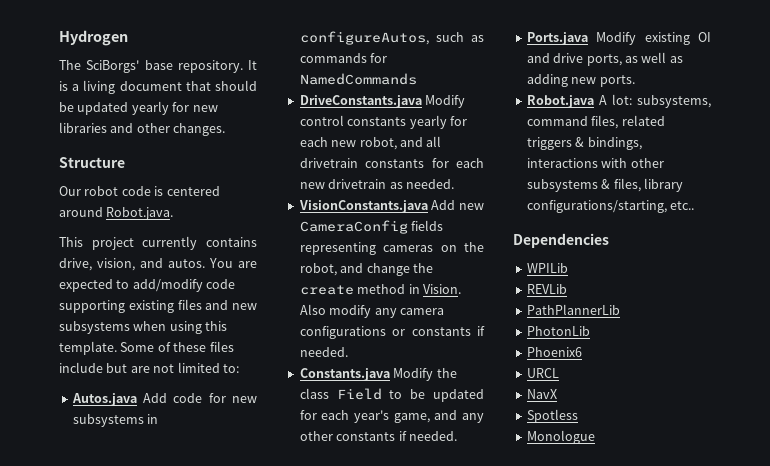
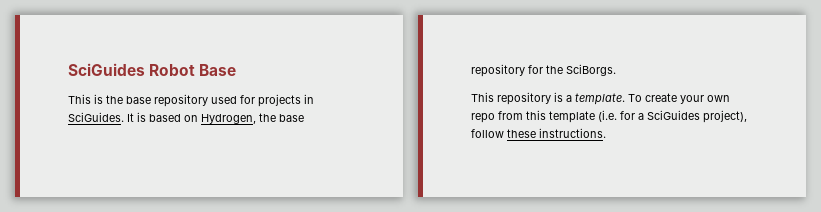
- Hydrogen
- The SciBorgs' base repository. It is a living document that should be updated yearly for new libraries and other changes.
- Structure
- Our robot code is centered around Robot.java.
- This project currently contains drive, vision, and autos. You are expected to add/modify code supporting existing files and new subsystems when using this template. Some of these files include but are not limited to:
- Autos.java Add code for new subsystems in configureAutos, such as commands for NamedCommands
- DriveConstants.java Modify control constants yearly for each new robot, and all drivetrain constants for each new drivetrain as needed.
- VisionConstants.java Add new CameraConfig fields representing cameras on the robot, and change the create method in Vision. Also modify any camera configurations or constants if needed.
- Constants.java Modify the class Field to be updated for each year's game, and any other constants if needed.
- Ports.java Modify existing OI and drive ports, as well as adding new ports.
- Robot.java A lot: subsystems, command files, related triggers & bindings, interactions with other subsystems & files, library configurations/starting, etc..
- Dependencies
- WPILib
- REVLib
- PathPlannerLib
- PhotonLib
- Phoenix6
- URCL
- NavX
- Spotless
- Monologue
+ SciGuides Robot Base
+ This is the base repository used for projects in SciGuides. It is based on Hydrogen, the base repository for the SciBorgs.
+ This repository is a template. To create your own repo from this template (i.e. for a SciGuides project), follow these instructions.

